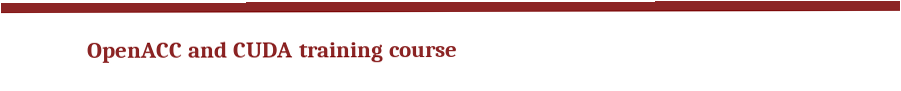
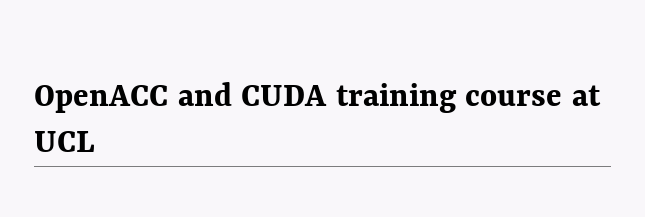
- OpenACC and CUDA training course
+ OpenACC and CUDA training course at UCL

